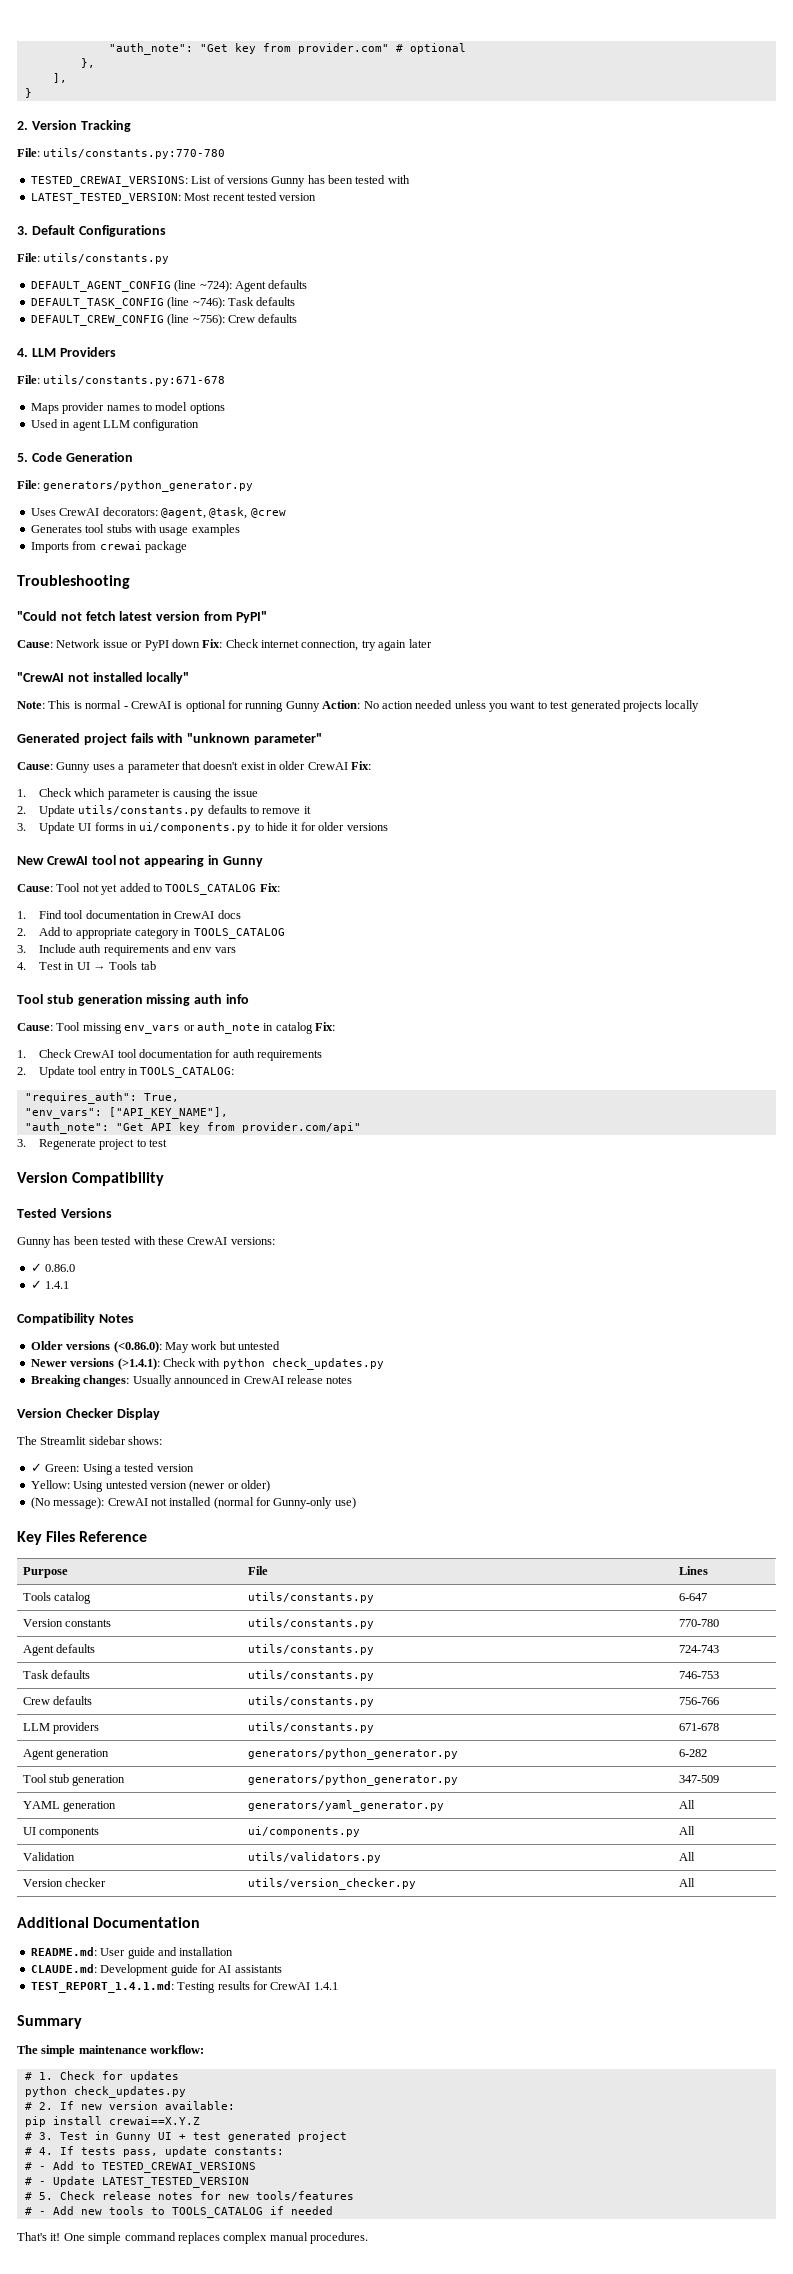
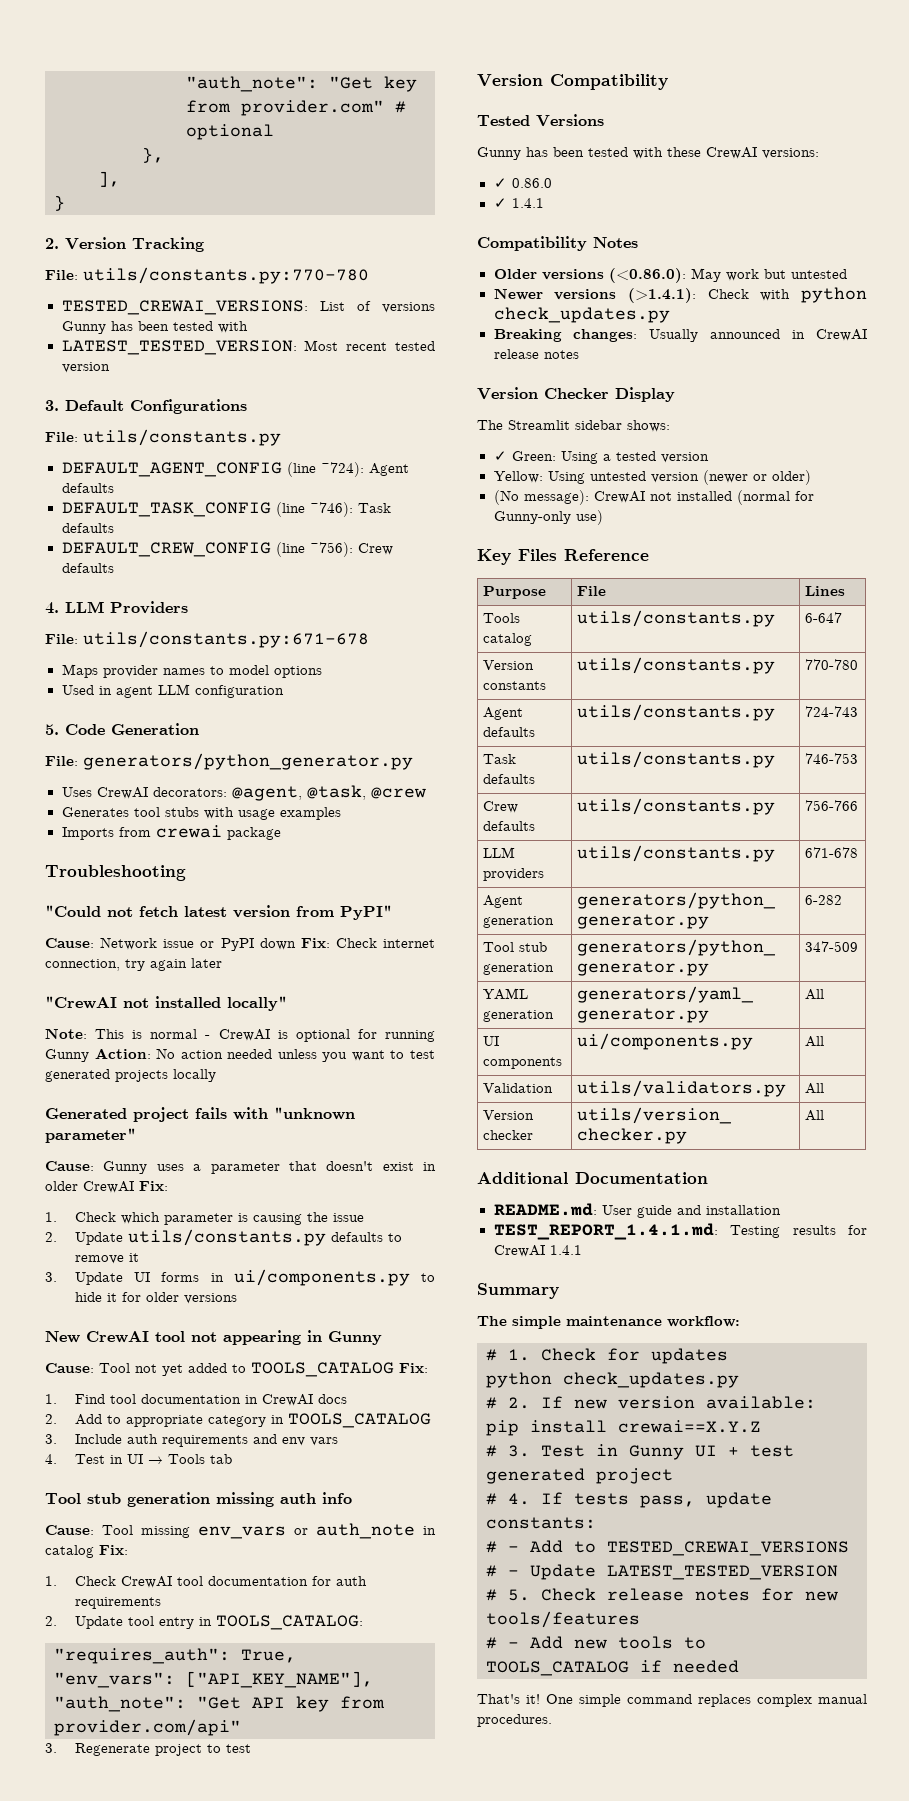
- CLAUDE.md: Development guide for AI assistants

